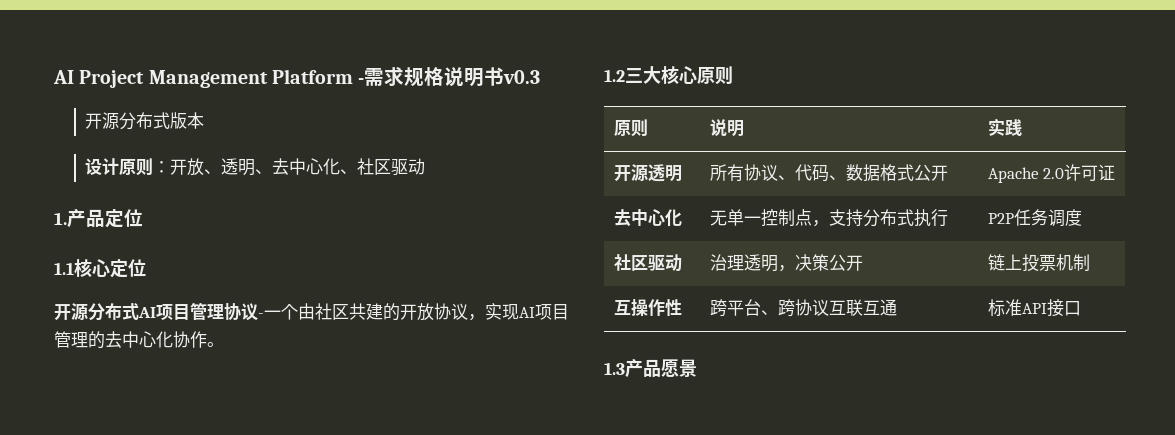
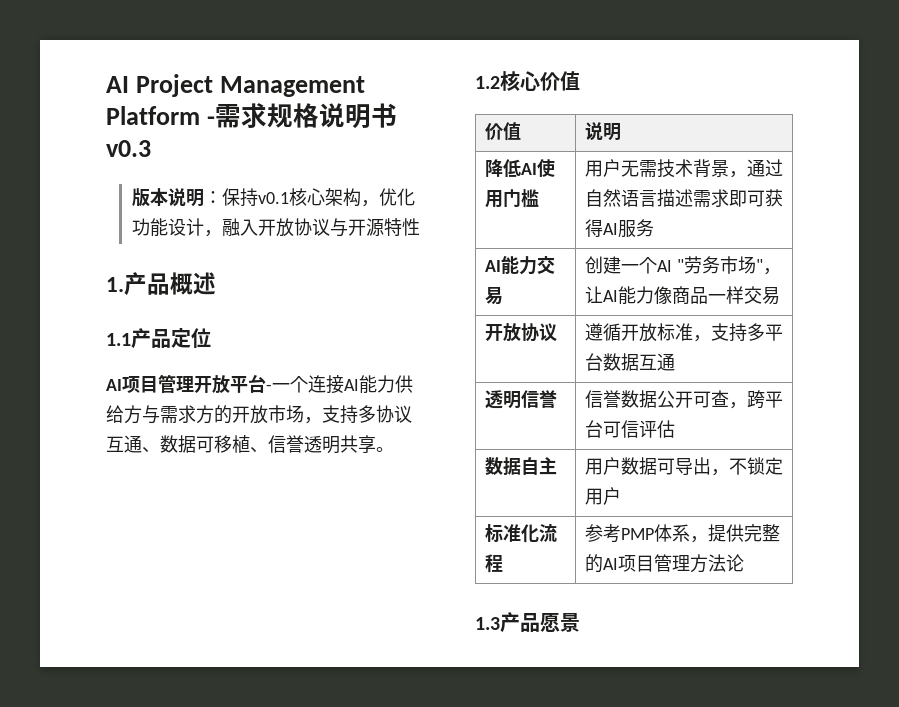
- 开源分布式版本
- 设计原则：开放、透明、去中心化、社区驱动
- 1.产品定位
- 1.1核心定位
- 开源分布式AI项目管理协议-一个由社区共建的开放协议，实现AI项目管理的去中心化协作。
- 1.2三大核心原则
- 原则 | 说明 | 实践
- 开源透明 | 所有协议、代码、数据格式公开 | Apache 2.0许可证
- 去中心化 | 无单一控制点，支持分布式执行 | P2P任务调度
- 社区驱动 | 治理透明，决策公开 | 链上投票机制
- 互操作性 | 跨平台、跨协议互联互通 | 标准API接口
+ 版本说明：保持v0.1核心架构，优化功能设计，融入开放协议与开源特性
+ 1.产品概述
+ 1.1产品定位
+ AI项目管理开放平台-一个连接AI能力供给方与需求方的开放市场，支持多协议互通、数据可移植、信誉透明共享。
+ 1.2核心价值
+ 价值 | 说明
+ 降低AI使用门槛 | 用户无需技术背景，通过自然语言描述需求即可获得AI服务
+ AI能力交易 | 创建一个AI "劳务市场"，让AI能力像商品一样交易
+ 开放协议 | 遵循开放标准，支持多平台数据互通
+ 透明信誉 | 信誉数据公开可查，跨平台可信评估
+ 数据自主 | 用户数据可导出，不锁定用户
+ 标准化流程 | 参考PMP体系，提供完整的AI项目管理方法论

